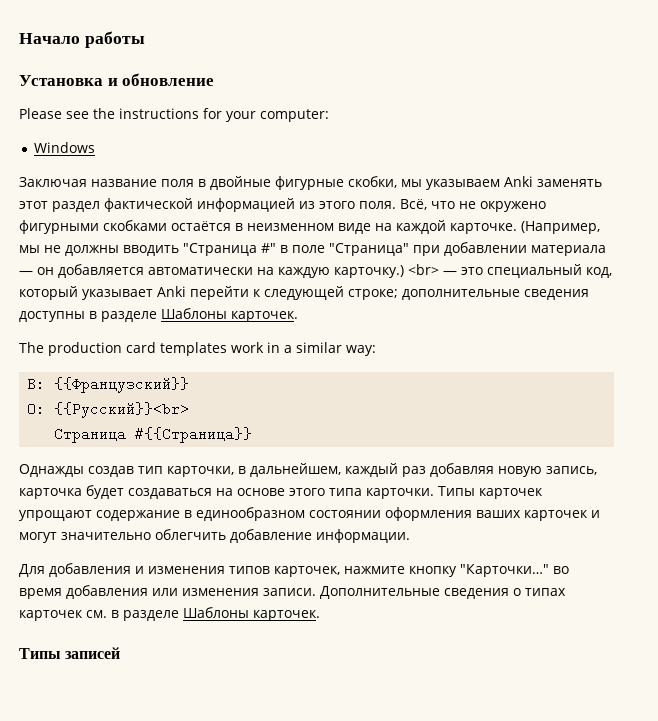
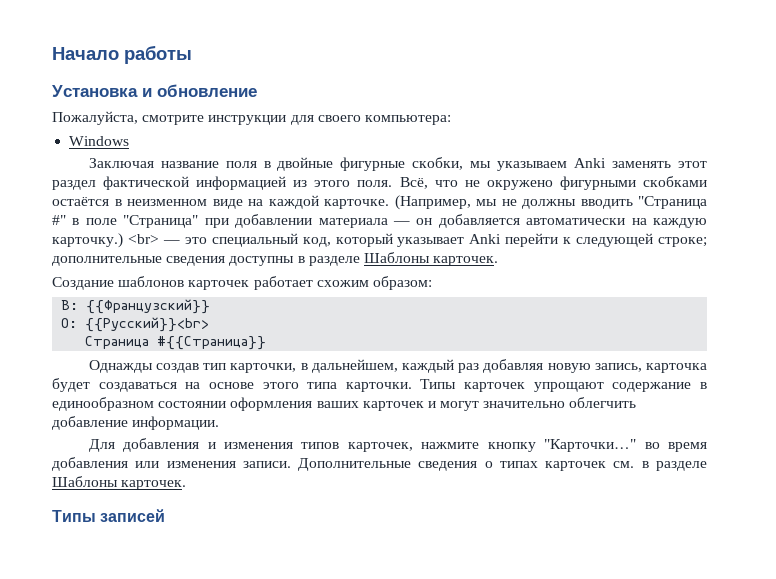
- Please see the instructions for your computer:
+ Пожалуйста, смотрите инструкции для своего компьютера:
- The production card templates work in a similar way:
+ Создание шаблонов карточек работает схожим образом:

